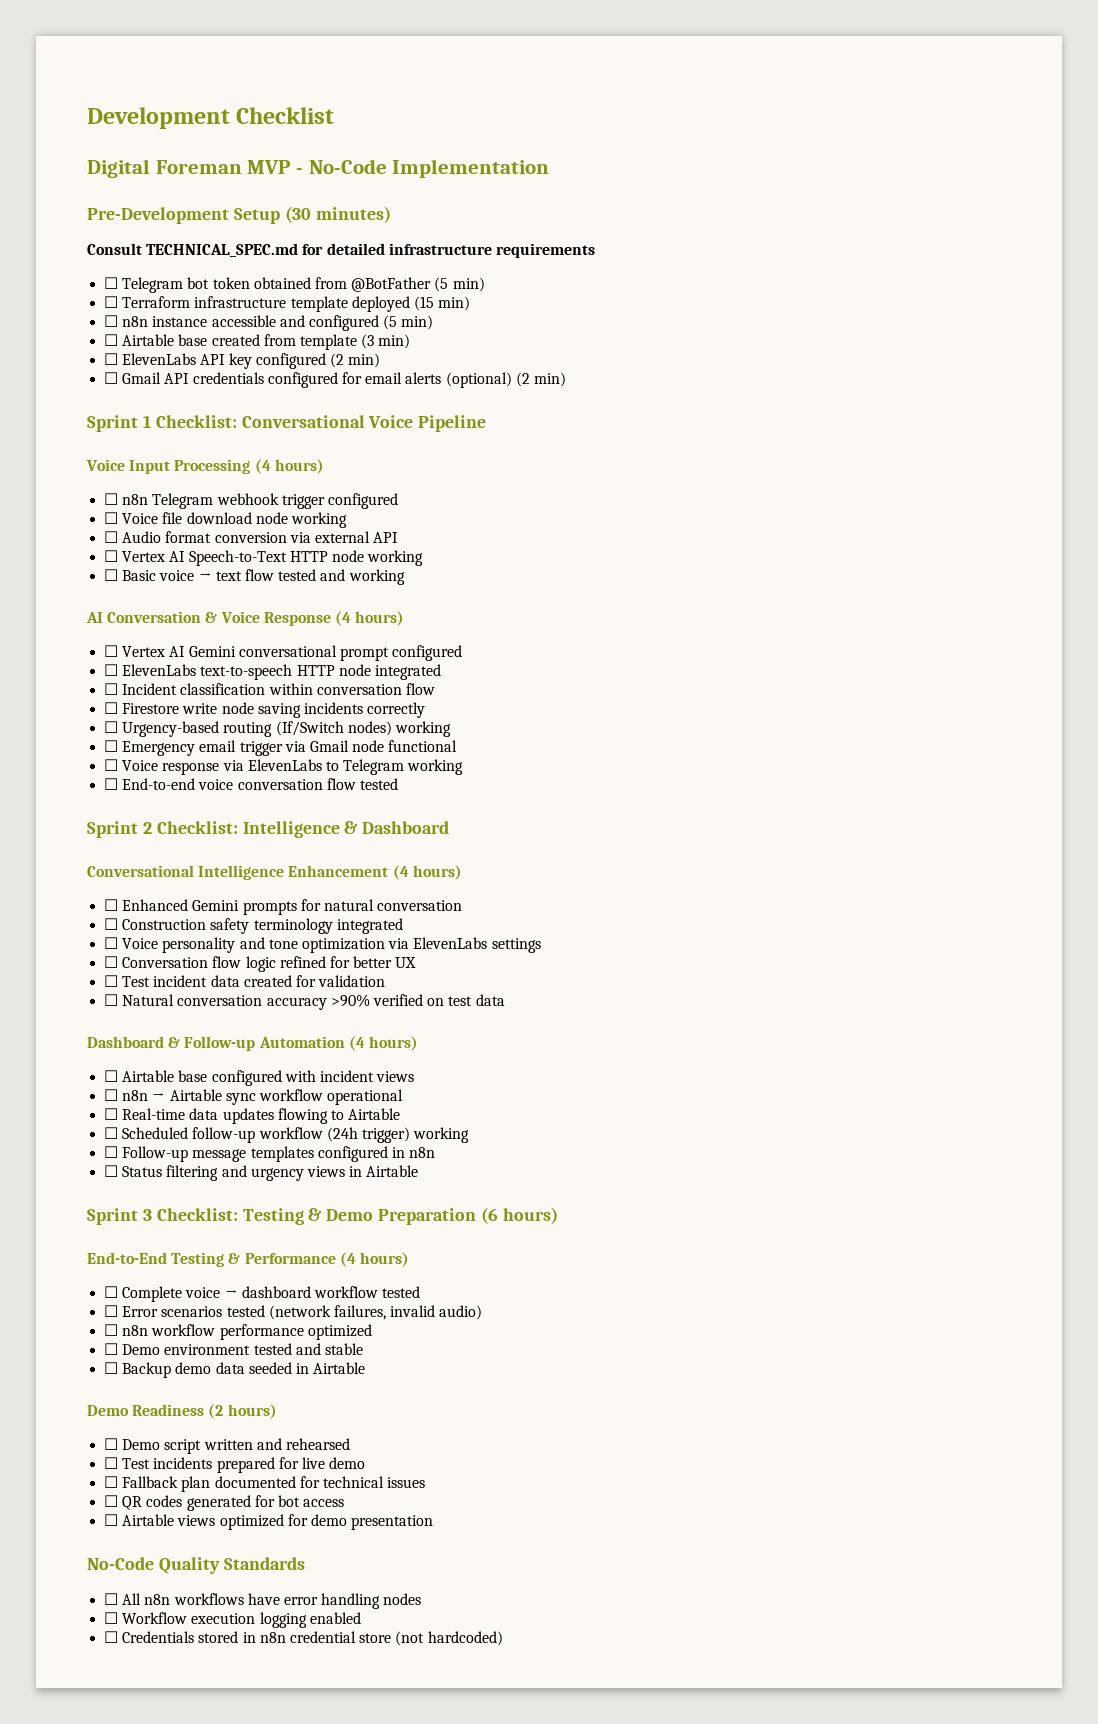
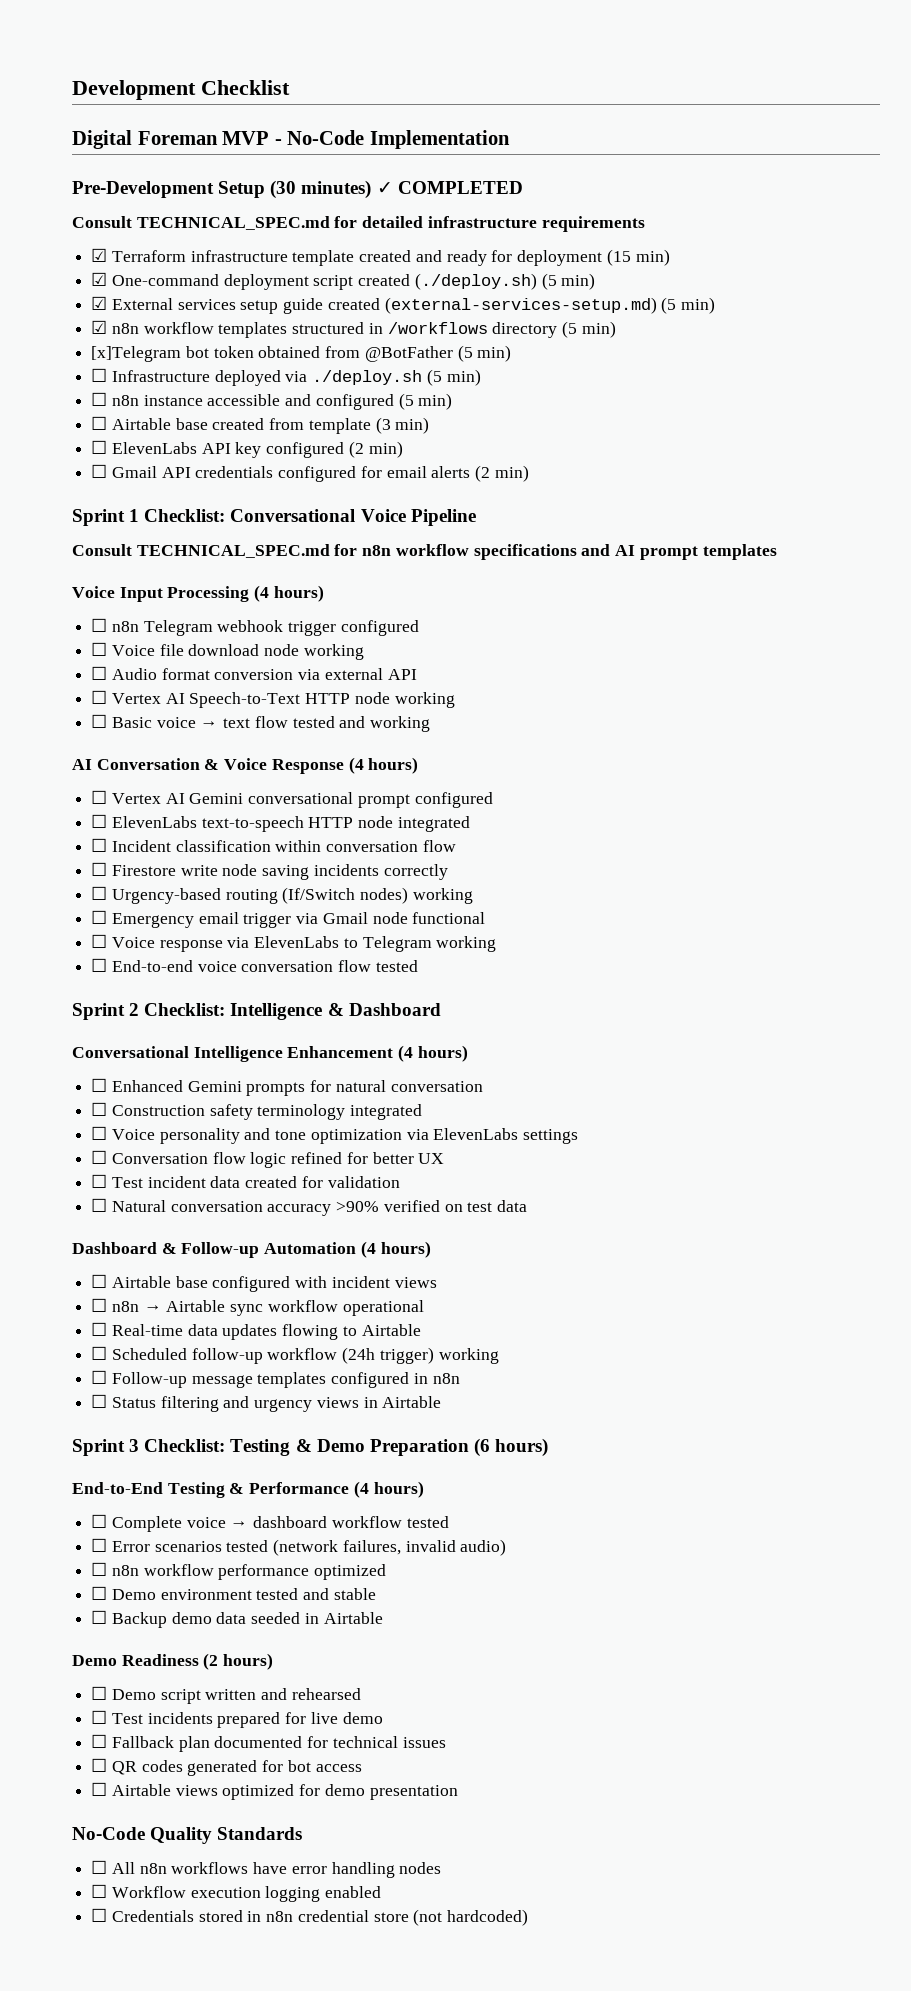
- Pre-Development Setup (30 minutes)
+ Pre-Development Setup (30 minutes) ✓ COMPLETED
- ☐ Telegram bot token obtained from @BotFather (5 min)
+ ☑ Terraform infrastructure template created and ready for deployment (15 min)
+ ☑ One-command deployment script created (./deploy.sh) (5 min)
+ ☑ External services setup guide created (external-services-setup.md) (5 min)
+ ☑ n8n workflow templates structured in /workflows directory (5 min)
+ [x]Telegram bot token obtained from @BotFather (5 min)
- ☐ Terraform infrastructure template deployed (15 min)
+ ☐ Infrastructure deployed via ./deploy.sh (5 min)
- ☐ Gmail API credentials configured for email alerts (optional) (2 min)
+ ☐ Gmail API credentials configured for email alerts (2 min)
+ Consult TECHNICAL_SPEC.md for n8n workflow specifications and AI prompt templates

